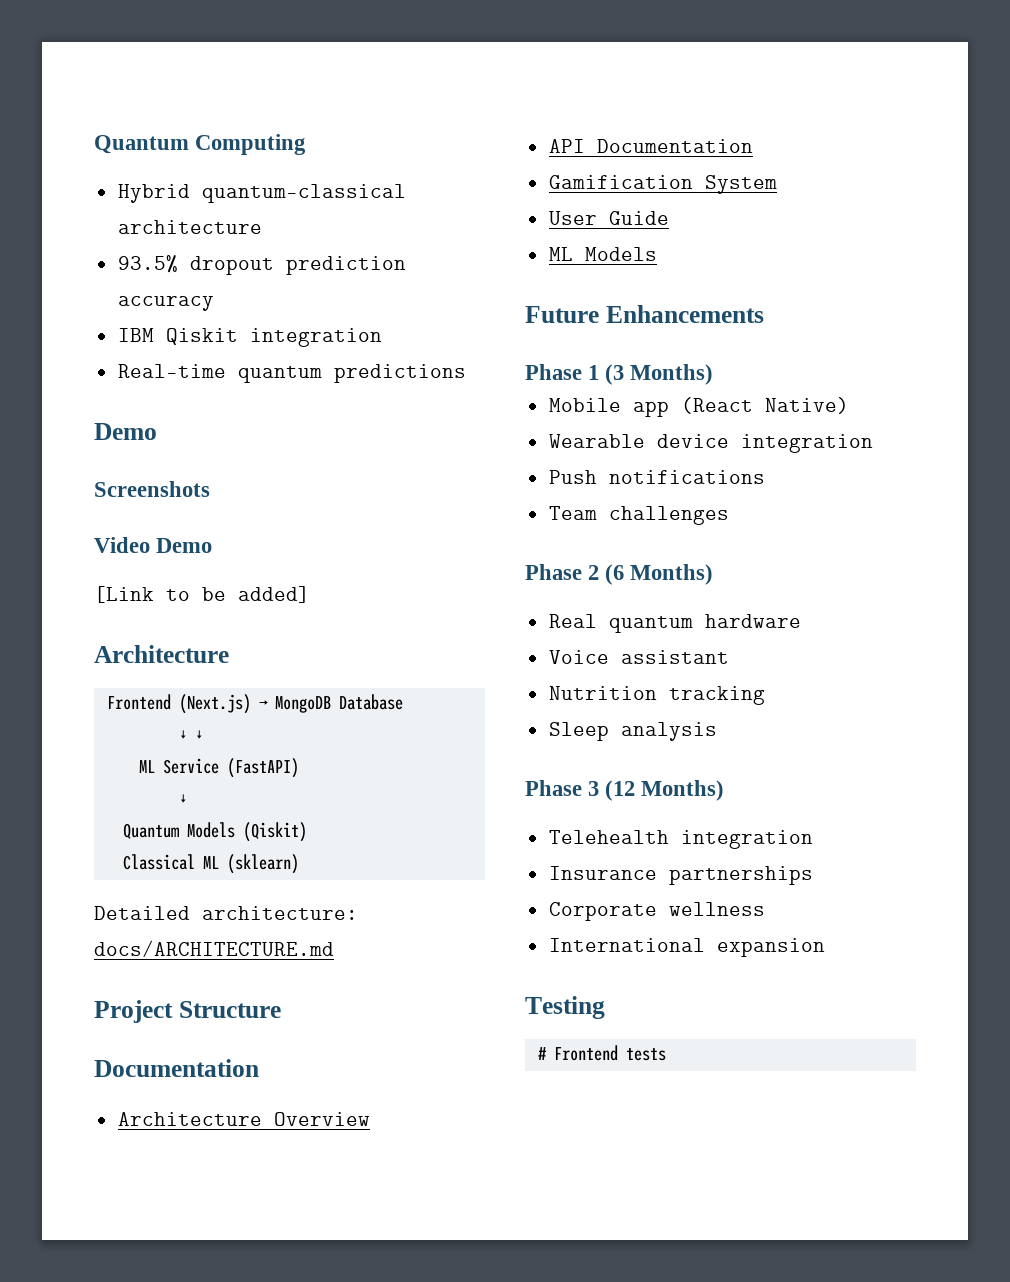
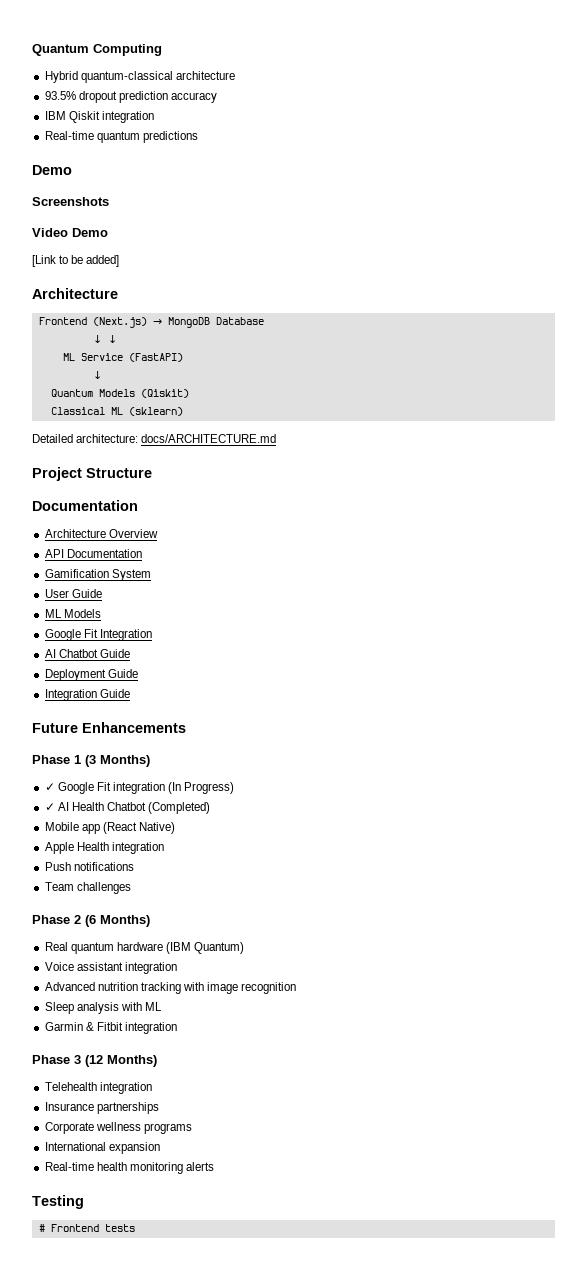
+ Google Fit Integration
+ AI Chatbot Guide
+ Deployment Guide
+ Integration Guide
+ ✓ Google Fit integration (In Progress)
+ ✓ AI Health Chatbot (Completed)
- Wearable device integration
+ Apple Health integration
- Real quantum hardware
+ Real quantum hardware (IBM Quantum)
- Voice assistant
- Nutrition tracking
- Sleep analysis
+ Voice assistant integration
+ Advanced nutrition tracking with image recognition
+ Sleep analysis with ML
+ Garmin & Fitbit integration
- Corporate wellness
+ Corporate wellness programs
+ Real-time health monitoring alerts

